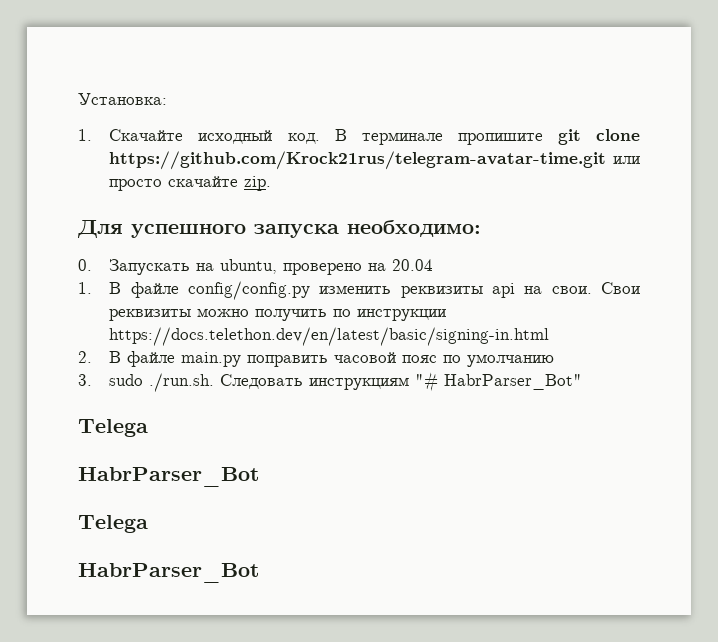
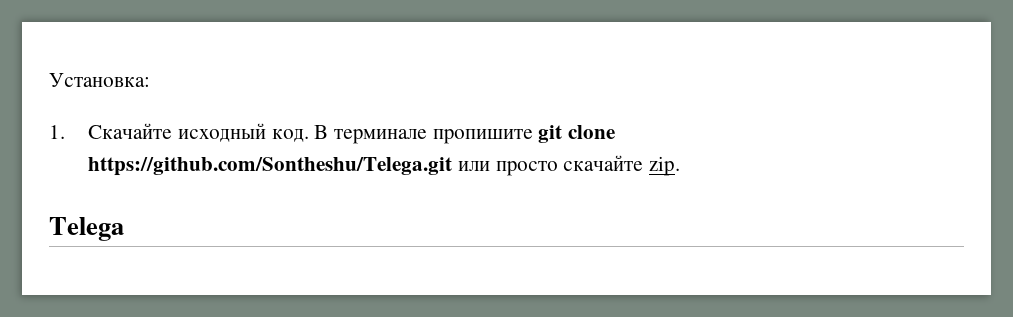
- В терминале пропишите git clone https://github.com/Krock21rus/telegram-avatar-time.git или просто скачайте zip.
+ В терминале пропишите git clone https://github.com/Sontheshu/Telega.git или просто скачайте zip.
- Для успешного запуска необходимо:
- 0. Запускать на ubuntu, проверено на 20.04
- 1. В файле config/config.py изменить реквизиты api на свои. Свои реквизиты можно получить по инструкции https://docs.telethon.dev/en/latest/basic/signing-in.html
- 2. В файле main.py поправить часовой пояс по умолчанию
- 3. sudo ./run.sh. Следовать инструкциям "# HabrParser_Bot"
  Telega
- HabrParser_Bot
- Telega
- HabrParser_Bot

